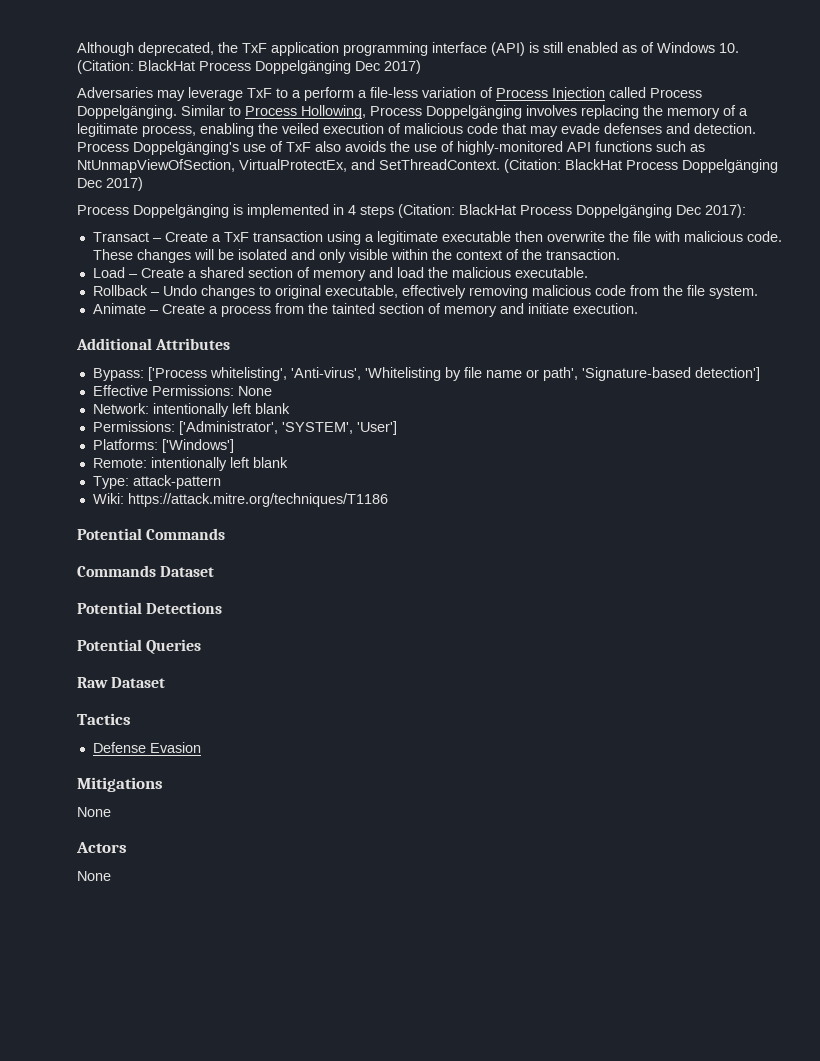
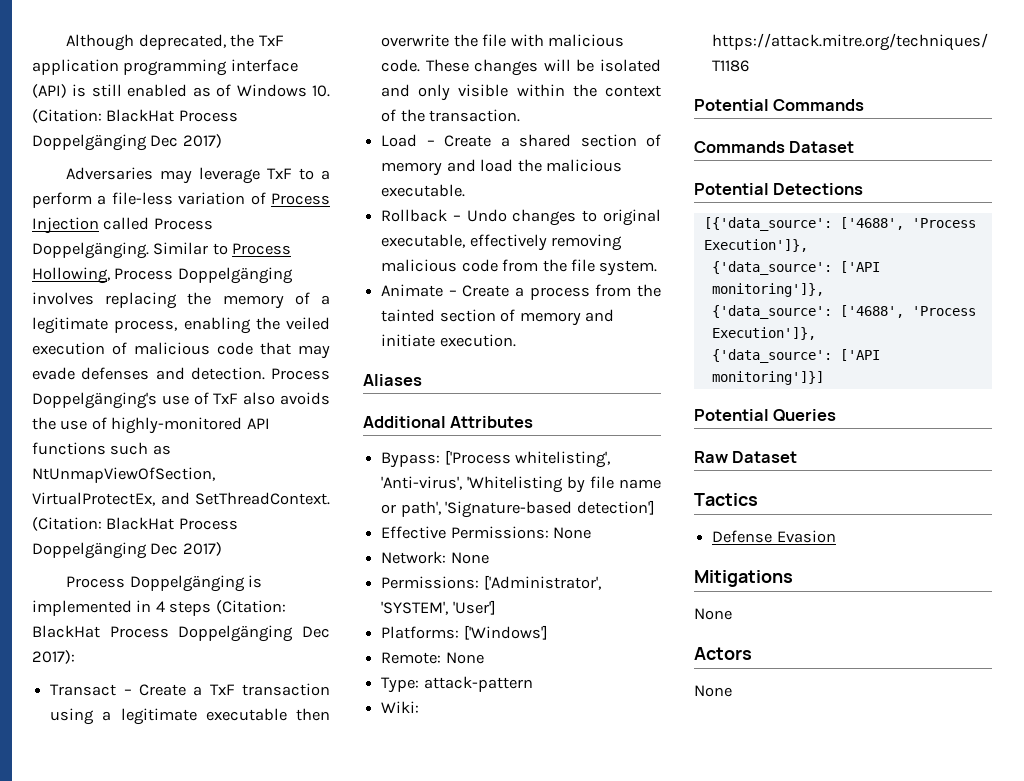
+ Aliases
- Network: intentionally left blank
+ Network: None
- Remote: intentionally left blank
+ Remote: None
+ [{'data_source': ['4688', 'Process Execution']},
+ {'data_source': ['API monitoring']},
+ {'data_source': ['4688', 'Process Execution']},
+ {'data_source': ['API monitoring']}]

